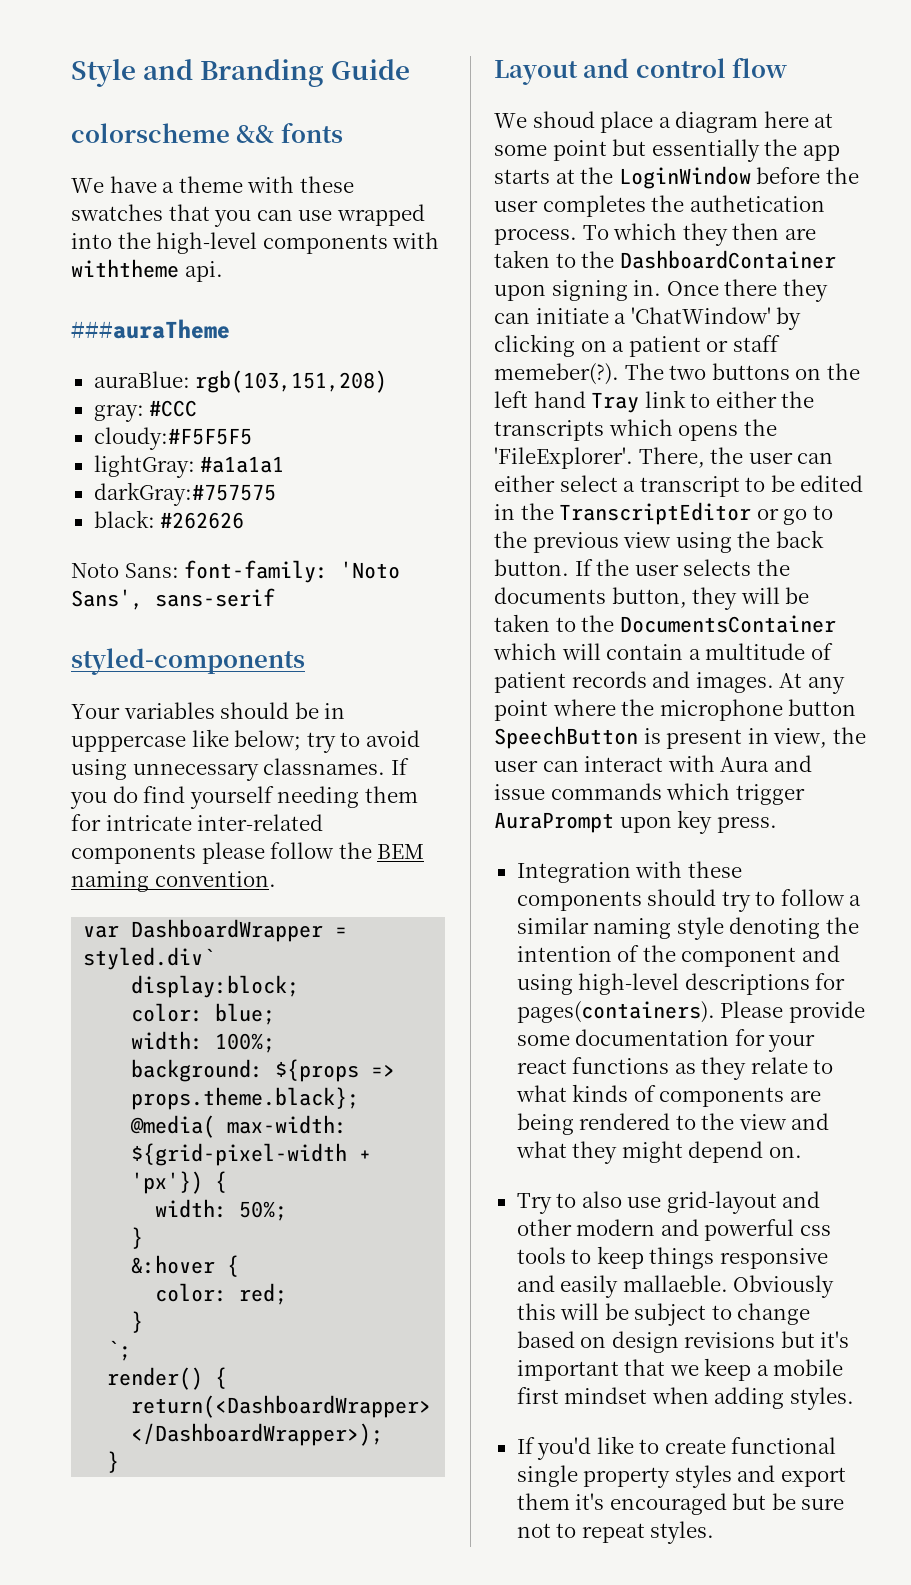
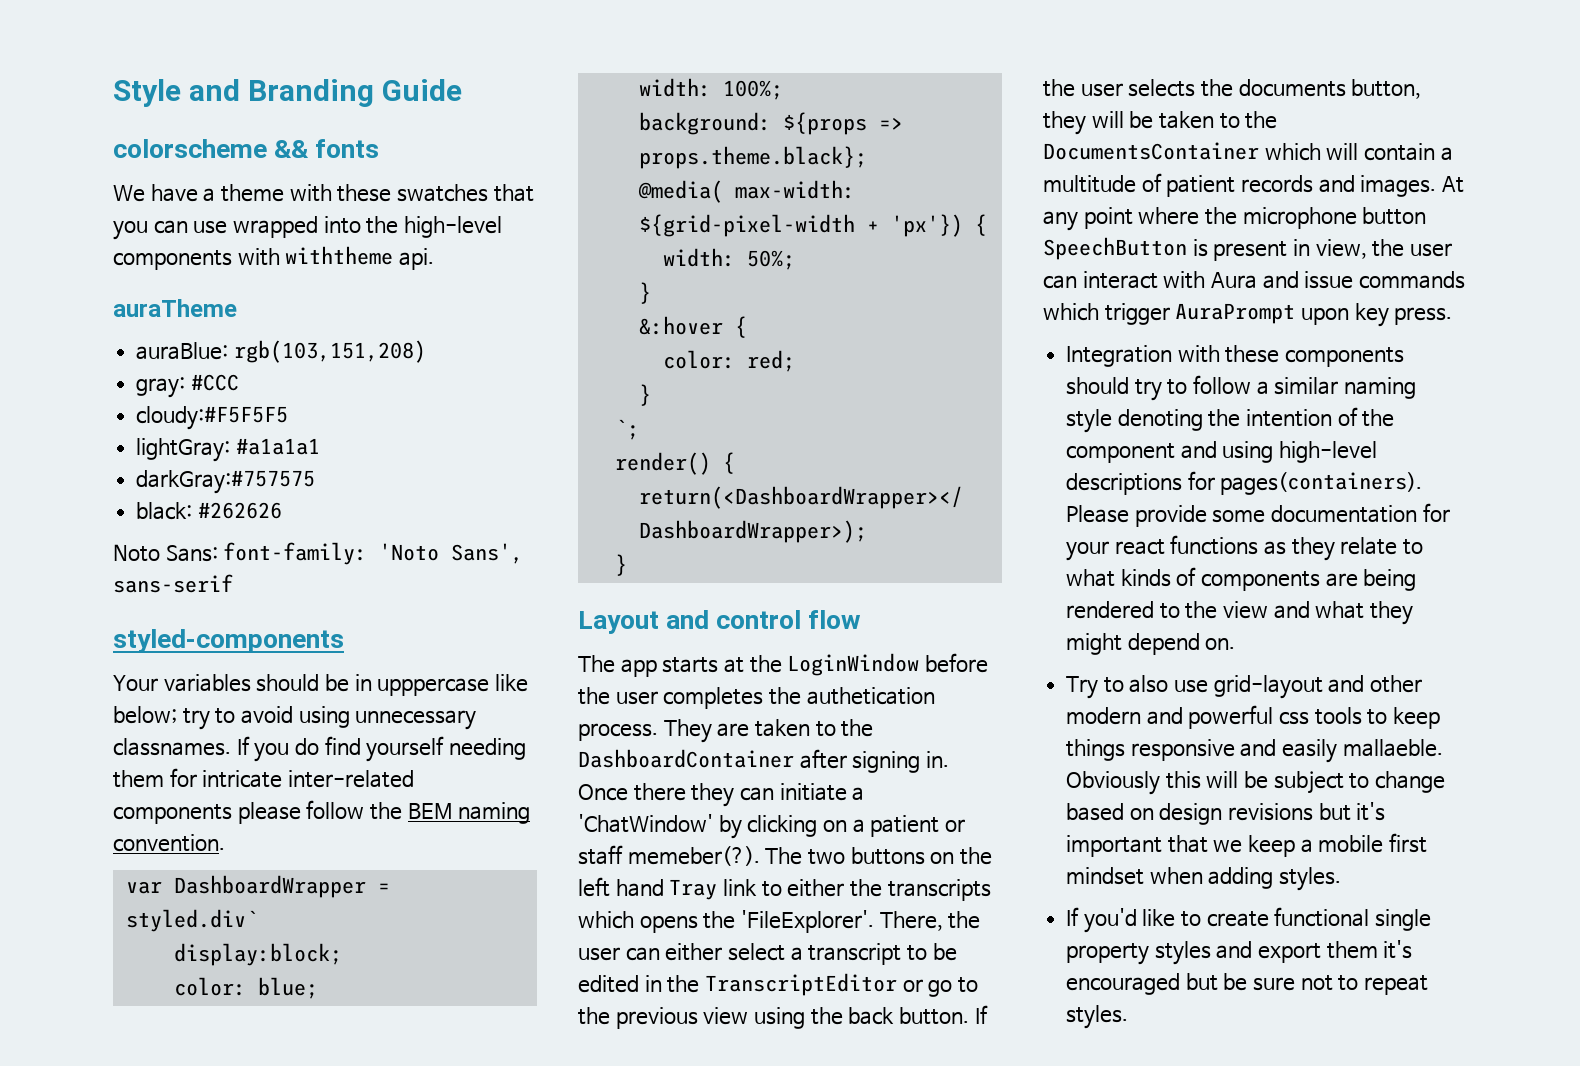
- ###auraTheme
+ auraTheme
- We shoud place a diagram here at some point but essentially the app starts at the LoginWindow before the user completes the authetication process.
+ The app starts at the LoginWindow before the user completes the authetication process.
- To which they then are taken to the DashboardContainer upon signing in.
+ They are taken to the DashboardContainer after signing in.

